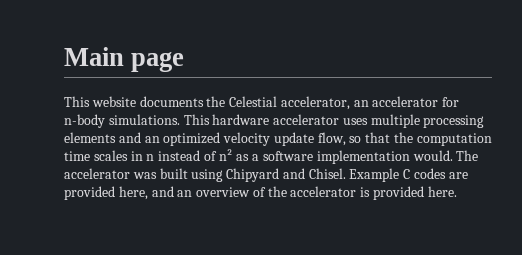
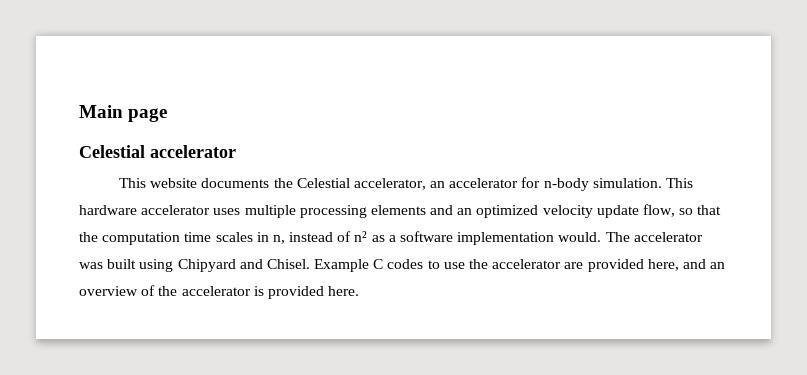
+ Celestial accelerator
- This website documents the Celestial accelerator, an accelerator for n-body simulations.
+ This website documents the Celestial accelerator, an accelerator for n-body simulation.
- This hardware accelerator uses multiple processing elements and an optimized velocity update flow, so that the computation time scales in n instead of n² as a software implementation would.
+ This hardware accelerator uses multiple processing elements and an optimized velocity update flow, so that the computation time scales in n, instead of n² as a software implementation would.
- Example C codes are provided here, and an overview of the accelerator is provided here.
+ Example C codes to use the accelerator are provided here, and an overview of the accelerator is provided here.

